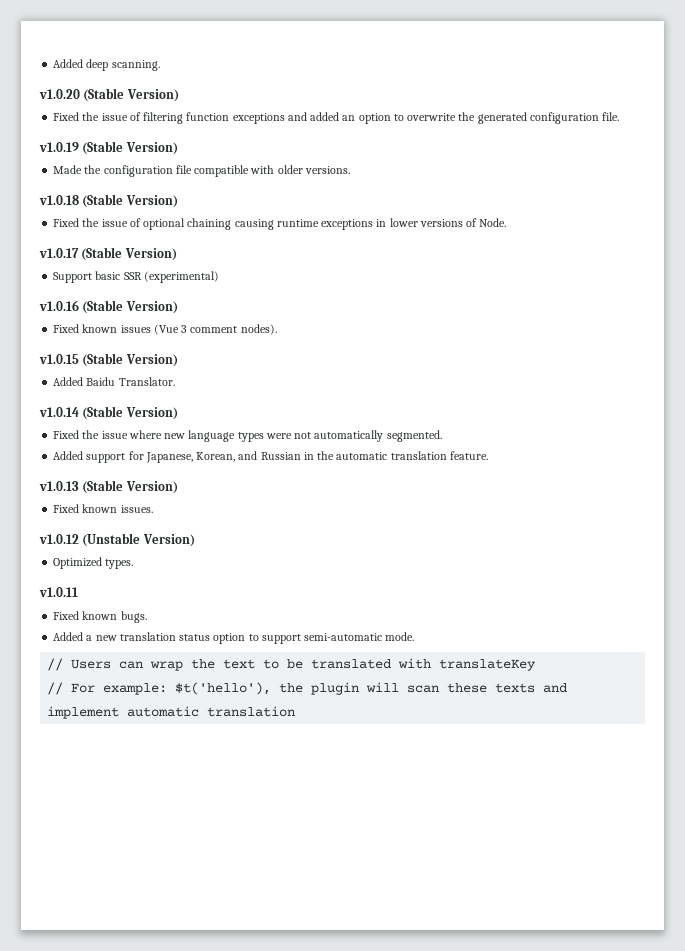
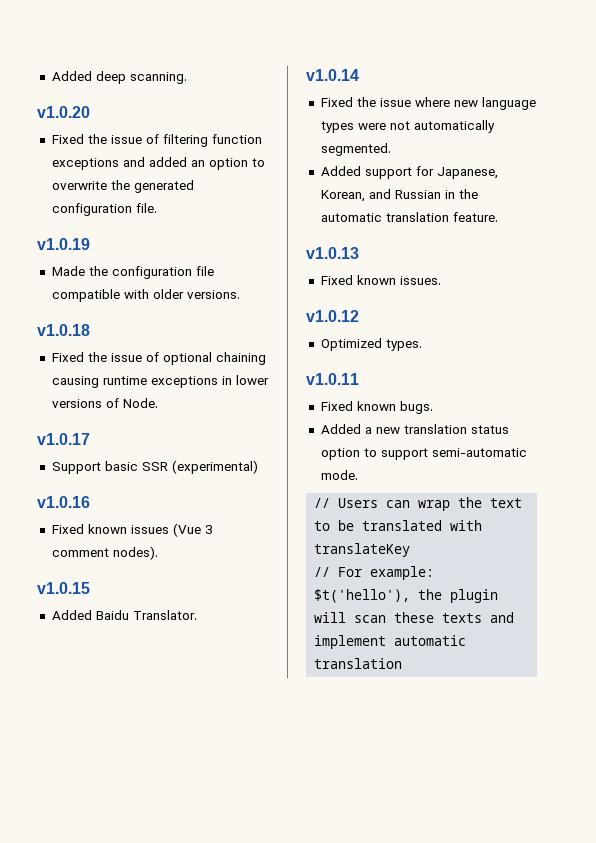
- v1.0.20 (Stable Version)
+ v1.0.20
- v1.0.19 (Stable Version)
+ v1.0.19
- v1.0.18 (Stable Version)
+ v1.0.18
- v1.0.17 (Stable Version)
+ v1.0.17
- v1.0.16 (Stable Version)
+ v1.0.16
- v1.0.15 (Stable Version)
+ v1.0.15
- v1.0.14 (Stable Version)
+ v1.0.14
- v1.0.13 (Stable Version)
+ v1.0.13
- v1.0.12 (Unstable Version)
+ v1.0.12

